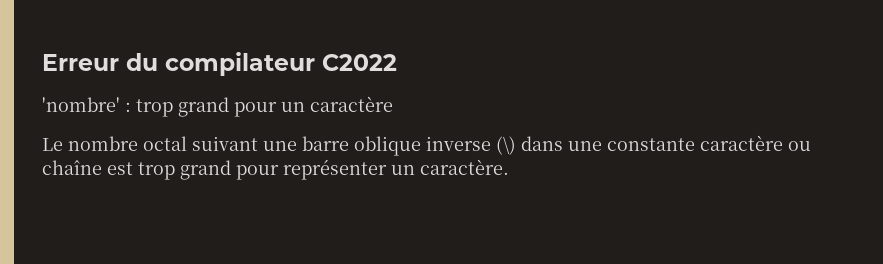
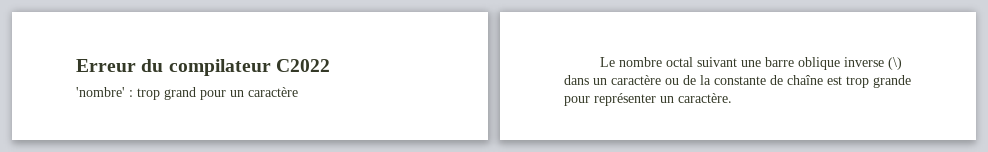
- Le nombre octal suivant une barre oblique inverse (\) dans une constante caractère ou chaîne est trop grand pour représenter un caractère.
+ Le nombre octal suivant une barre oblique inverse (\) dans un caractère ou de la constante de chaîne est trop grande pour représenter un caractère.

